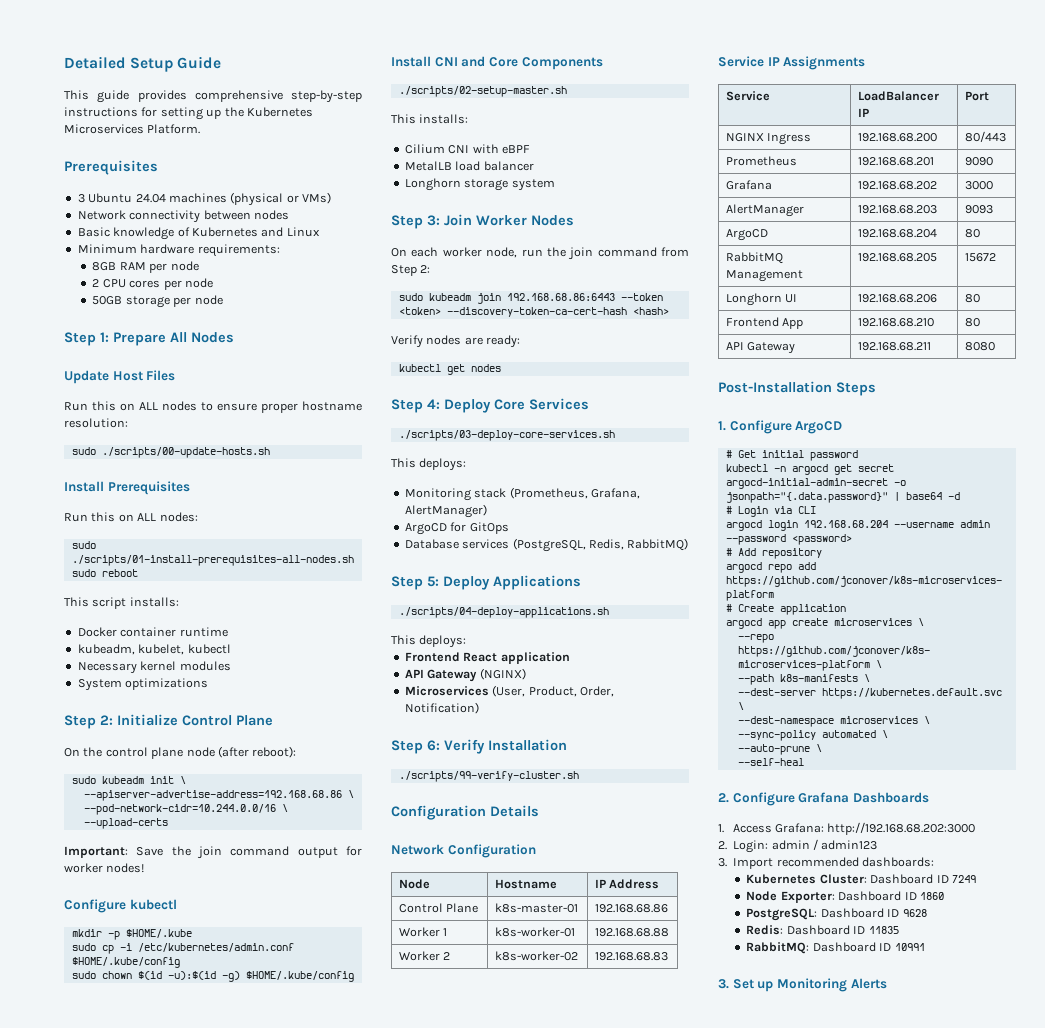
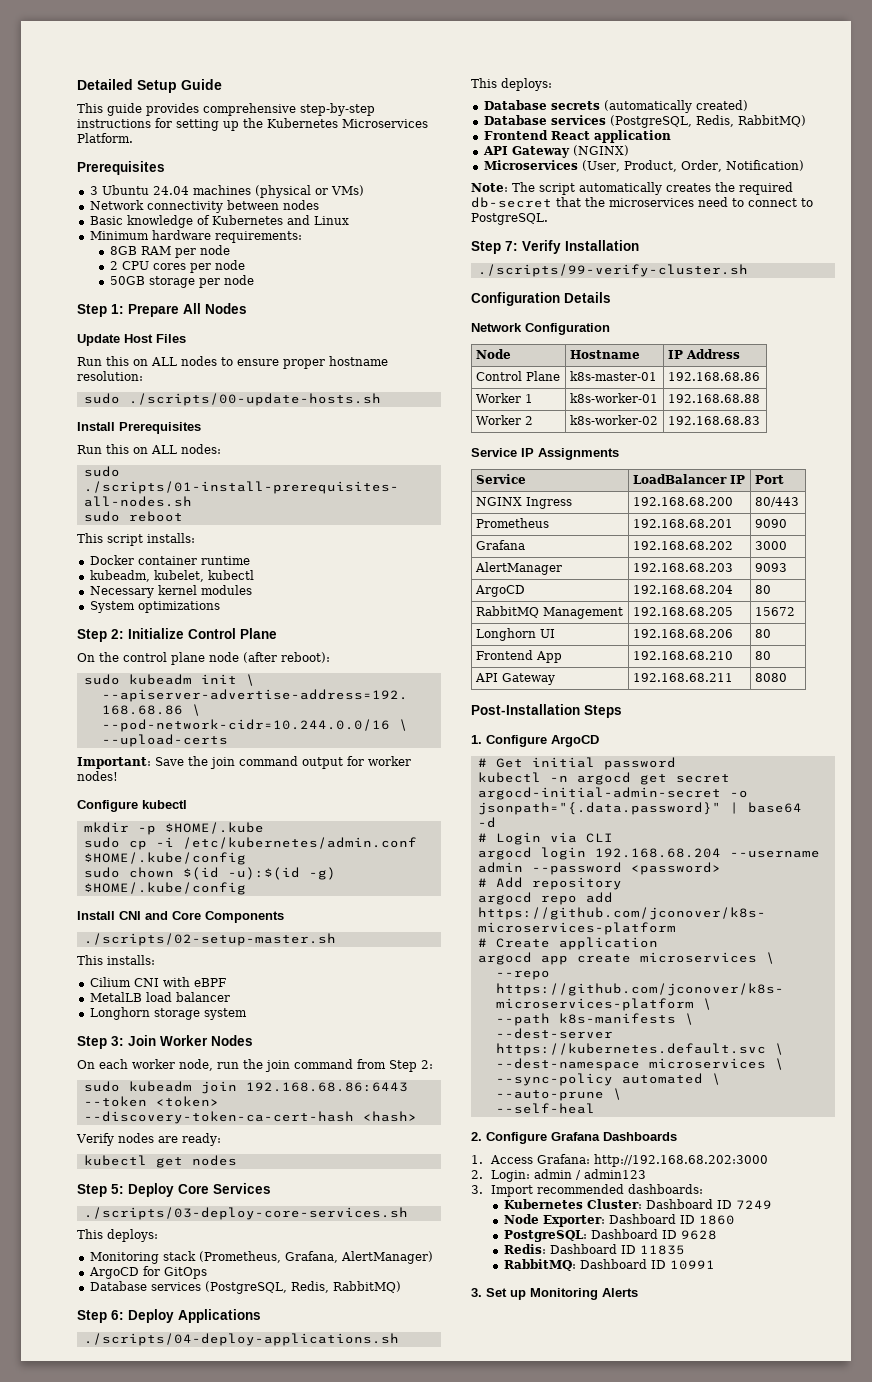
- Step 4: Deploy Core Services
+ Step 5: Deploy Core Services
- Step 5: Deploy Applications
+ Step 6: Deploy Applications
+ Database secrets (automatically created)
+ Database services (PostgreSQL, Redis, RabbitMQ)
- Step 6: Verify Installation
+ Note: The script automatically creates the required db-secret that the microservices need to connect to PostgreSQL.
+ Step 7: Verify Installation

